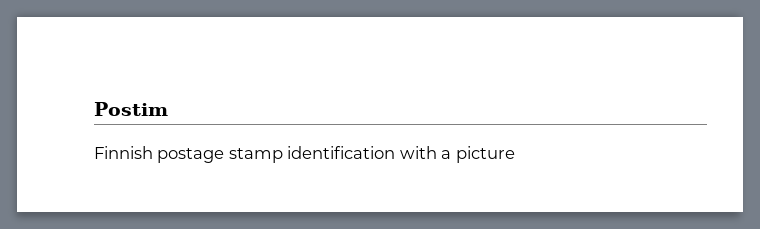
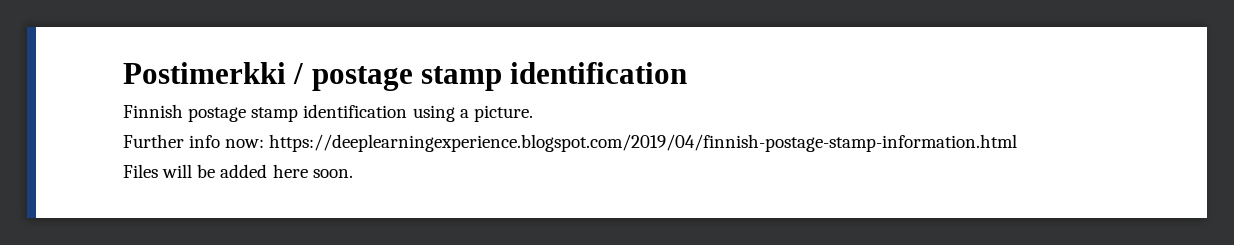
- Postim
+ Postimerkki / postage stamp identification
- Finnish postage stamp identification with a picture
+ Finnish postage stamp identification using a picture.
+ Further info now: https://deeplearningexperience.blogspot.com/2019/04/finnish-postage-stamp-information.html
+ Files will be added here soon.

